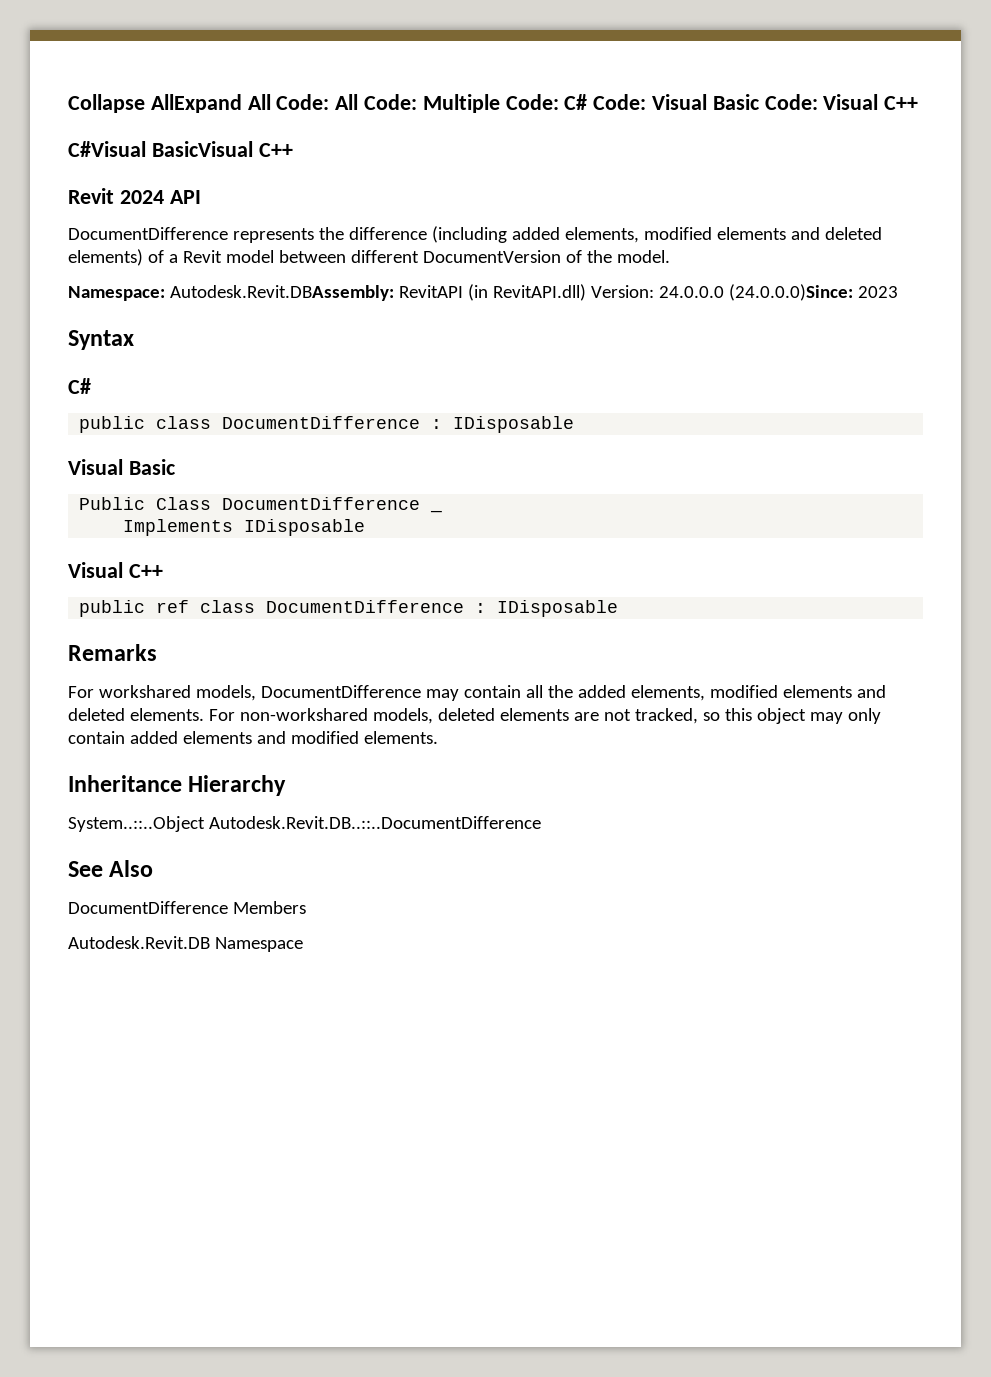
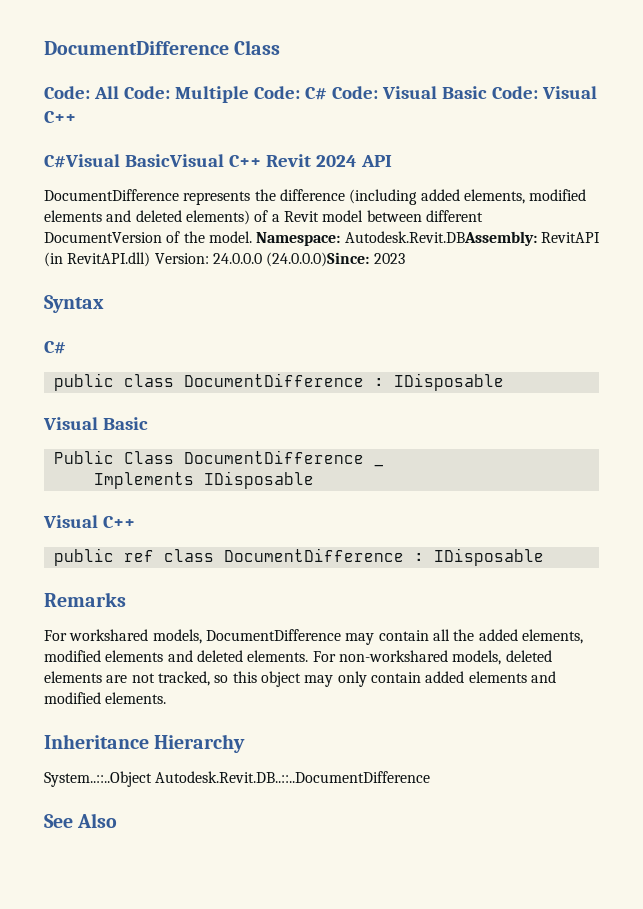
- Collapse AllExpand All Code: All Code: Multiple Code: C# Code: Visual Basic Code: Visual C++
+ DocumentDifference Class
+ Code: All Code: Multiple Code: C# Code: Visual Basic Code: Visual C++
- C#Visual BasicVisual C++
- Revit 2024 API
+ C#Visual BasicVisual C++ Revit 2024 API
- DocumentDifference represents the difference (including added elements, modified elements and deleted elements) of a Revit model between different DocumentVersion of the model.
- Namespace: Autodesk.Revit.DBAssembly: RevitAPI (in RevitAPI.dll) Version: 24.0.0.0 (24.0.0.0)Since: 2023
+ DocumentDifference represents the difference (including added elements, modified elements and deleted elements) of a Revit model between different DocumentVersion of the model. Namespace: Autodesk.Revit.DBAssembly: RevitAPI (in RevitAPI.dll) Version: 24.0.0.0 (24.0.0.0)Since: 2023
- DocumentDifference Members
- Autodesk.Revit.DB Namespace

